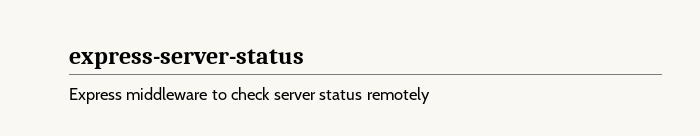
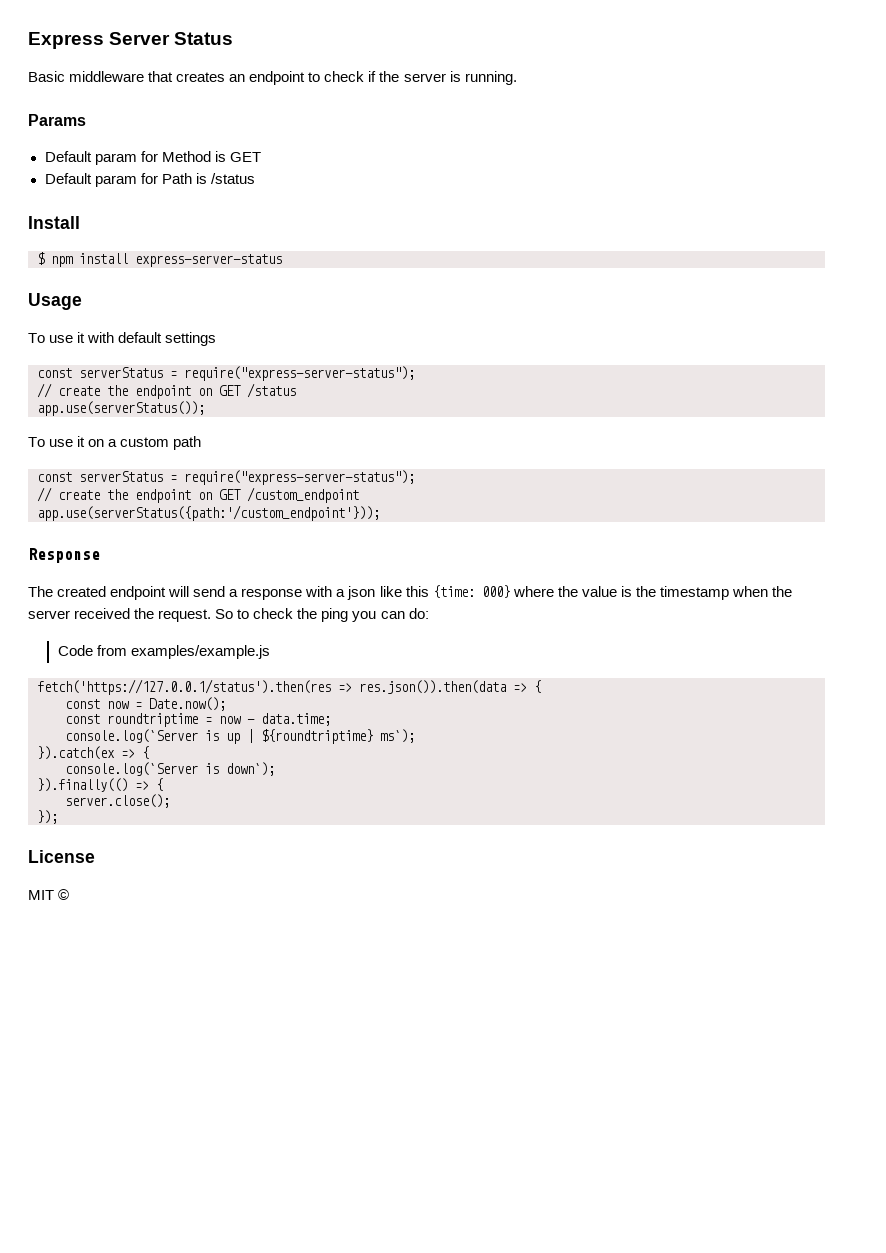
- express-server-status
- Express middleware to check server status remotely
+ Express Server Status
+ Basic middleware that creates an endpoint to check if the server is running.
+ Params
+ Default param for Method is GET
+ Default param for Path is /status
+ Install
+ $ npm install express-server-status
+ Usage
+ To use it with default settings
+ const serverStatus = require("express-server-status");
+ // create the endpoint on GET /status
+ app.use(serverStatus());
+ To use it on a custom path
+ const serverStatus = require("express-server-status");
+ // create the endpoint on GET /custom_endpoint
+ app.use(serverStatus({path:'/custom_endpoint'}));
+ Response
+ The created endpoint will send a response with a json like this {time: 000} where the value is the timestamp when the server received the request. So to check the ping you can do:
+ Code from examples/example.js
+ fetch('https://127.0.0.1/status').then(res => res.json()).then(data => {
+ const now = Date.now();
+ const roundtriptime = now - data.time;
+ console.log(`Server is up | ${roundtriptime} ms`);
+ }).catch(ex => {
+ console.log(`Server is down`);
+ }).finally(() => {
+ server.close();
+ });
+ License
+ MIT ©

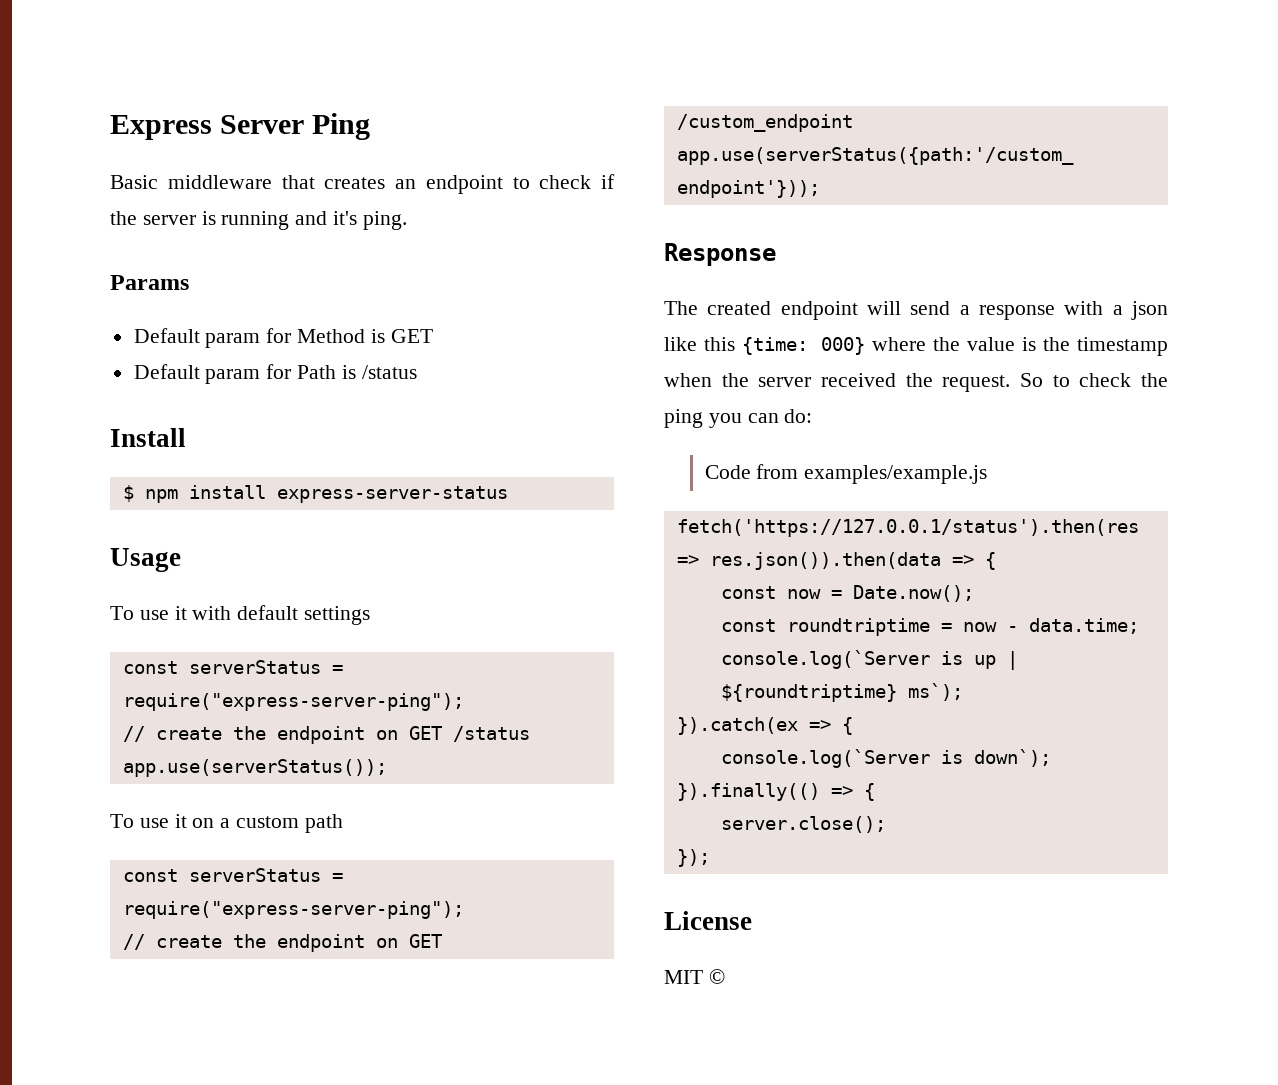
- Express Server Status
+ Express Server Ping
- Basic middleware that creates an endpoint to check if the server is running.
+ Basic middleware that creates an endpoint to check if the server is running and it's ping.
  To use it with default settings
- const serverStatus = require("express-server-status");
+ const serverStatus = require("express-server-ping");
  To use it on a custom path
- const serverStatus = require("express-server-status");
+ const serverStatus = require("express-server-ping");

